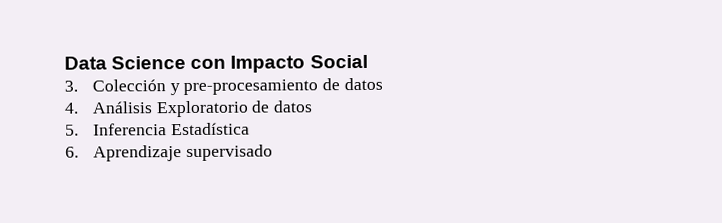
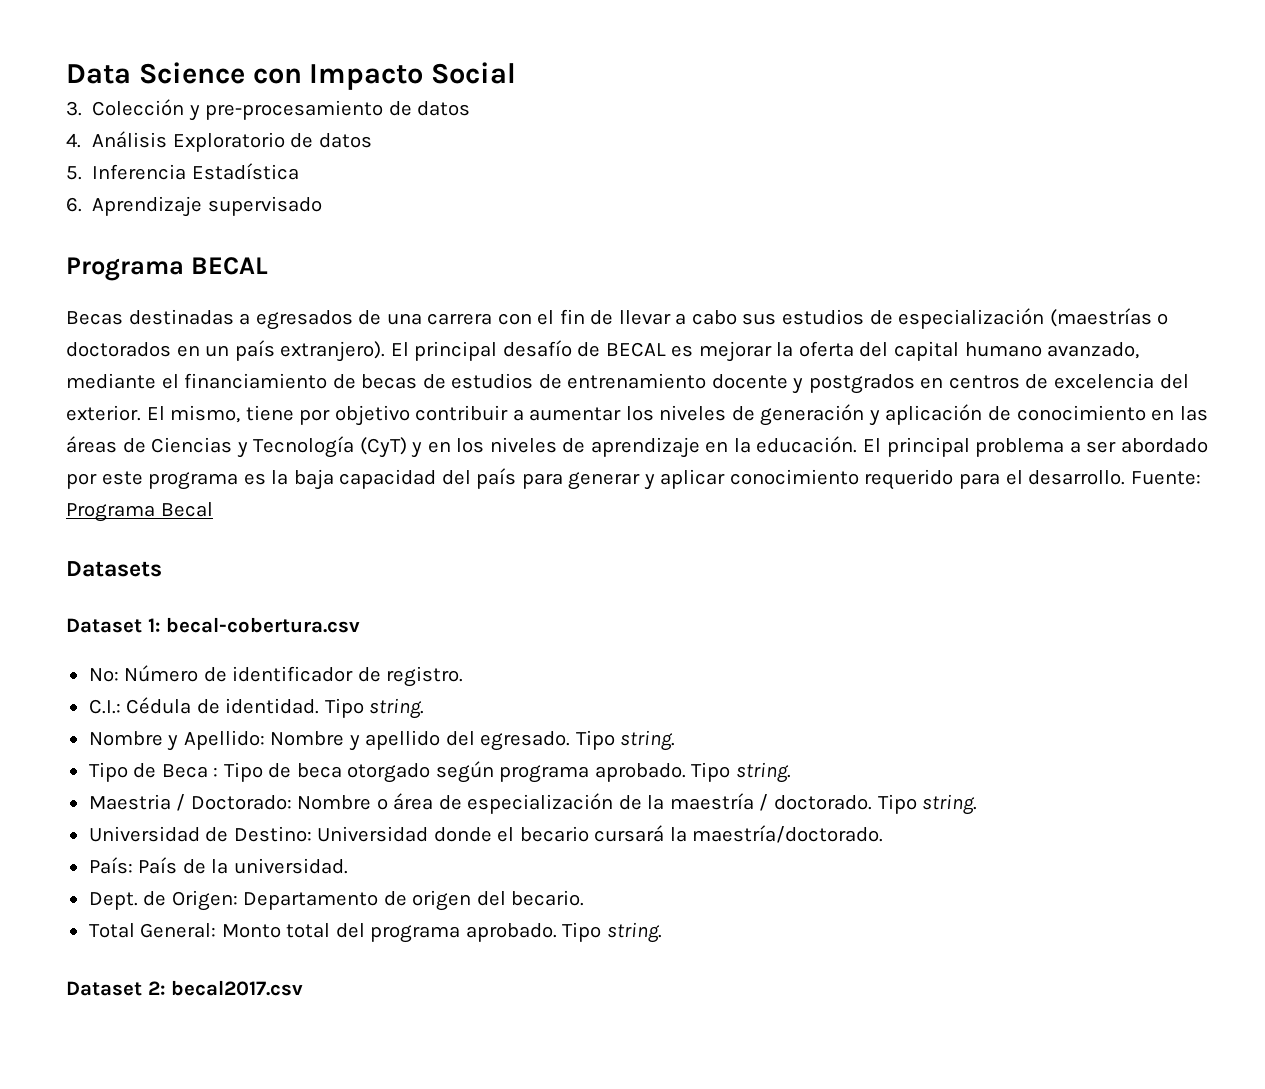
+ Programa BECAL
+ Becas destinadas a egresados de una carrera con el fin de llevar a cabo sus estudios de especialización (maestrías o doctorados en un país extranjero). El principal desafío de BECAL es mejorar la oferta del capital humano avanzado, mediante el financiamiento de becas de estudios de entrenamiento docente y postgrados en centros de excelencia del exterior. El mismo, tiene por objetivo contribuir a aumentar los niveles de generación y aplicación de conocimiento en las áreas de Ciencias y Tecnología (CyT) y en los niveles de aprendizaje en la educación. El principal problema a ser abordado por este programa es la baja capacidad del país para generar y aplicar conocimiento requerido para el desarrollo. Fuente: Programa Becal
+ Datasets
+ Dataset 1: becal-cobertura.csv
+ No: Número de identificador de registro.
+ C.I.: Cédula de identidad. Tipo string.
+ Nombre y Apellido: Nombre y apellido del egresado. Tipo string.
+ Tipo de Beca : Tipo de beca otorgado según programa aprobado. Tipo string.
+ Maestria / Doctorado: Nombre o área de especialización de la maestría / doctorado. Tipo string.
+ Universidad de Destino: Universidad donde el becario cursará la maestría/doctorado.
+ País: País de la universidad.
+ Dept. de Origen: Departamento de origen del becario.
+ Total General: Monto total del programa aprobado. Tipo string.
+ Dataset 2: becal2017.csv

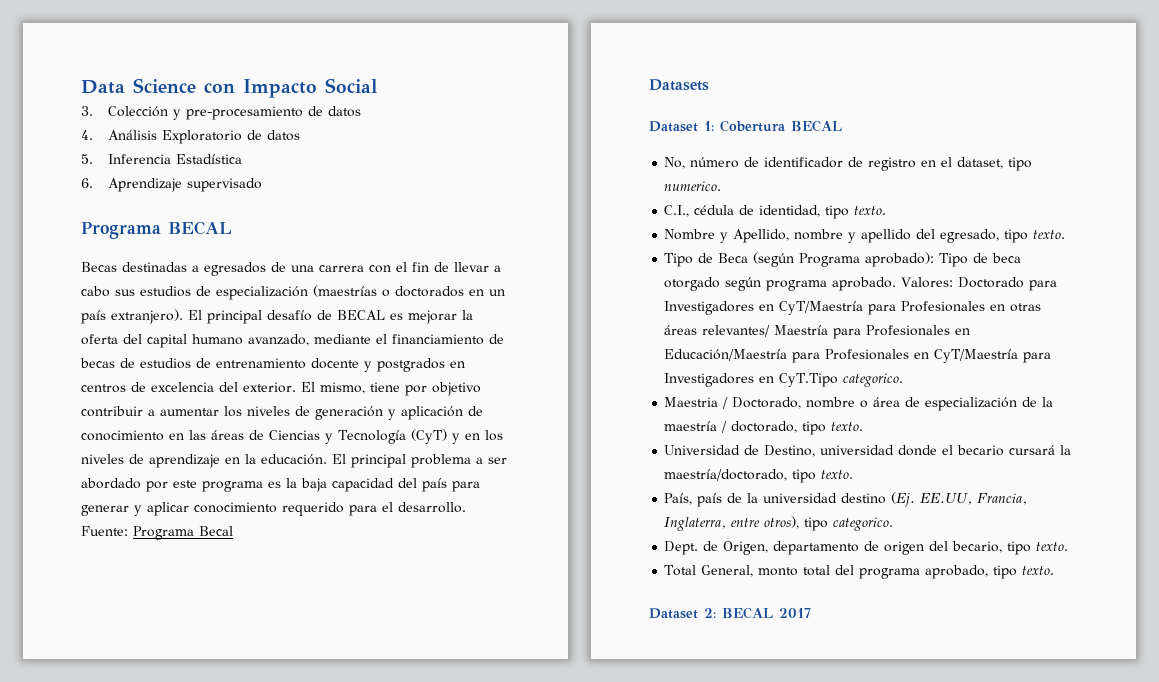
- Dataset 1: becal-cobertura.csv
- No: Número de identificador de registro.
- C.I.: Cédula de identidad. Tipo string.
- Nombre y Apellido: Nombre y apellido del egresado. Tipo string.
+ Dataset 1: Cobertura BECAL
+ No, número de identificador de registro en el dataset, tipo numerico.
+ C.I., cédula de identidad, tipo texto.
+ Nombre y Apellido, nombre y apellido del egresado, tipo texto.
- Tipo de Beca : Tipo de beca otorgado según programa aprobado. Tipo string.
+ Tipo de Beca (según Programa aprobado): Tipo de beca otorgado según programa aprobado. Valores: Doctorado para Investigadores en CyT/Maestría para Profesionales en otras áreas relevantes/ Maestría para Profesionales en Educación/Maestría para Profesionales en CyT/Maestría para Investigadores en CyT.Tipo categorico.
- Maestria / Doctorado: Nombre o área de especialización de la maestría / doctorado. Tipo string.
+ Maestria / Doctorado, nombre o área de especialización de la maestría / doctorado, tipo texto.
- Universidad de Destino: Universidad donde el becario cursará la maestría/doctorado.
- País: País de la universidad.
+ Universidad de Destino, universidad donde el becario cursará la maestría/doctorado, tipo texto.
+ País, país de la universidad destino (Ej. EE.UU, Francia, Inglaterra, entre otros), tipo categorico.
- Dept. de Origen: Departamento de origen del becario.
+ Dept. de Origen, departamento de origen del becario, tipo texto.
- Total General: Monto total del programa aprobado. Tipo string.
+ Total General, monto total del programa aprobado, tipo texto.
- Dataset 2: becal2017.csv
+ Dataset 2: BECAL 2017

